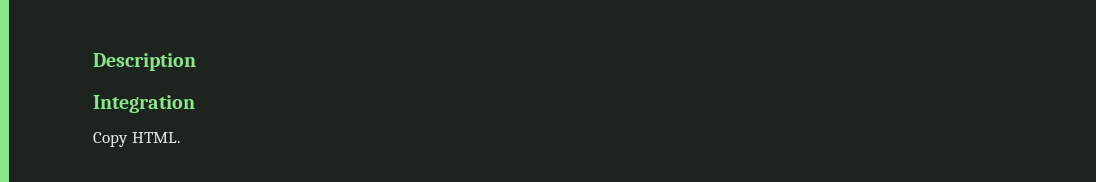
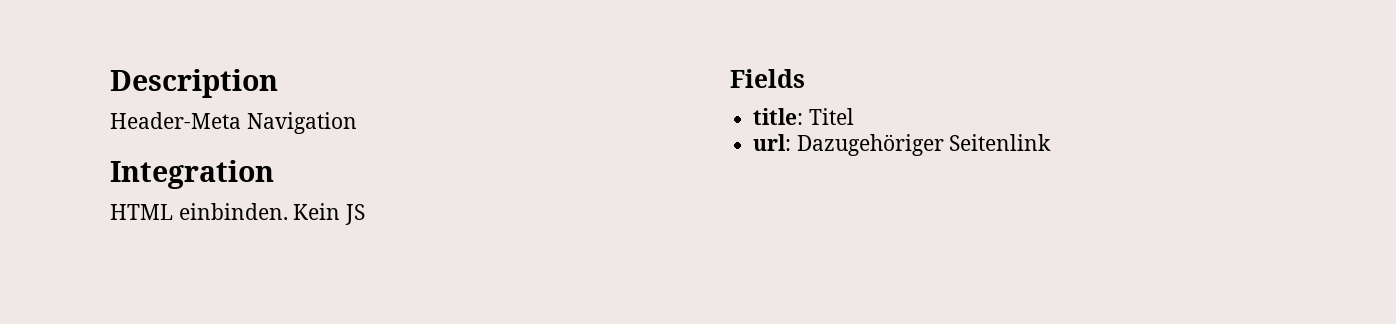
+ Header-Meta Navigation
- Copy HTML.
+ HTML einbinden. Kein JS
+ Fields
+ title: Titel
+ url: Dazugehöriger Seitenlink

